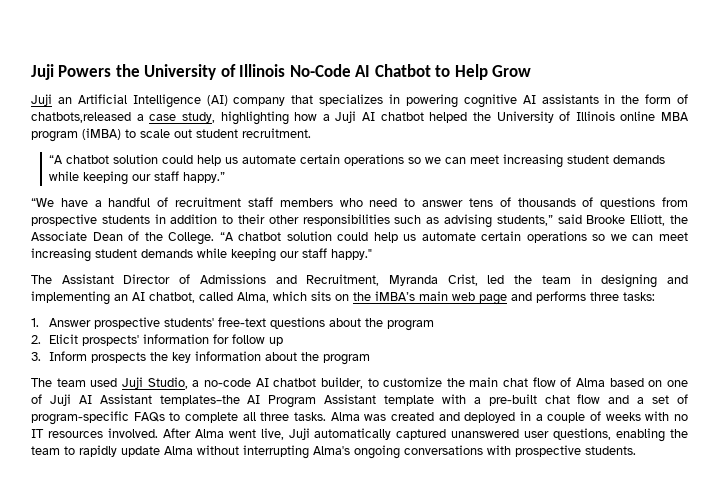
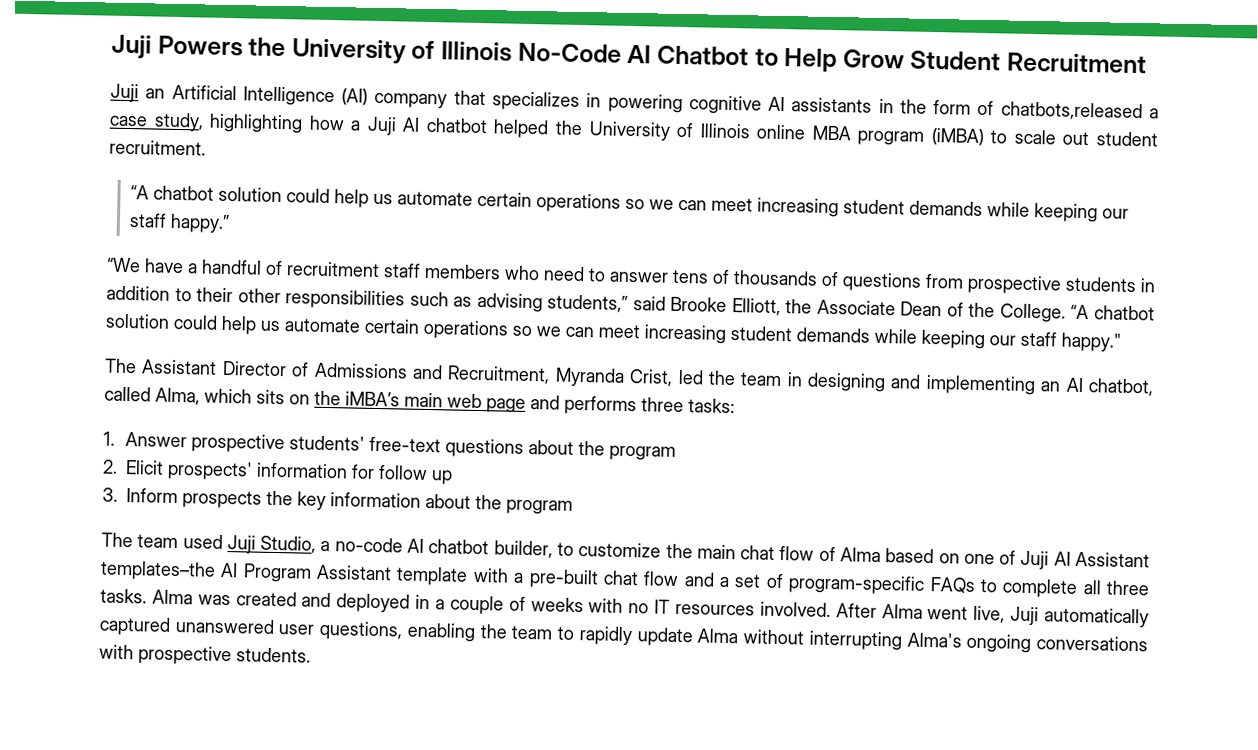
- Juji Powers the University of Illinois No-Code AI Chatbot to Help Grow
+ Juji Powers the University of Illinois No-Code AI Chatbot to Help Grow Student Recruitment

